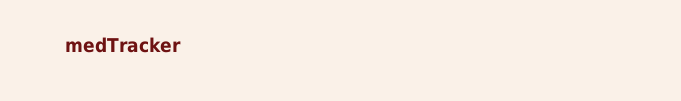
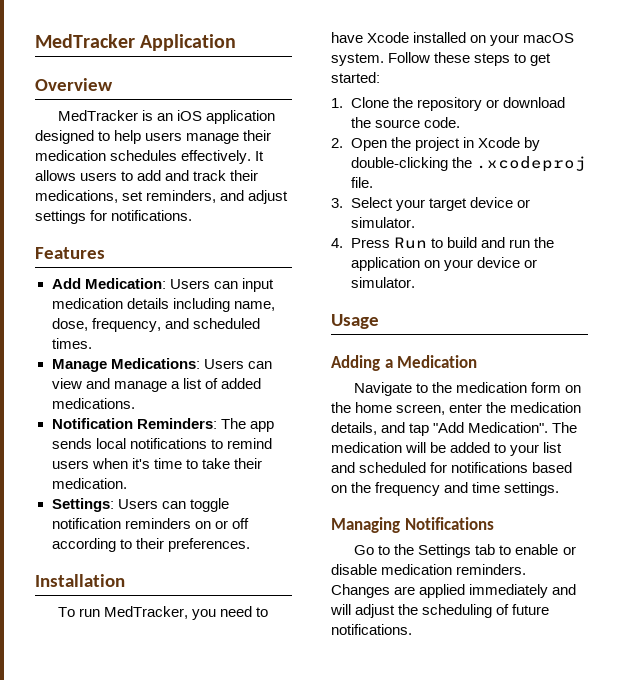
- medTracker
+ MedTracker Application
+ Overview
+ MedTracker is an iOS application designed to help users manage their medication schedules effectively. It allows users to add and track their medications, set reminders, and adjust settings for notifications.
+ Features
+ Add Medication: Users can input medication details including name, dose, frequency, and scheduled times.
+ Manage Medications: Users can view and manage a list of added medications.
+ Notification Reminders: The app sends local notifications to remind users when it's time to take their medication.
+ Settings: Users can toggle notification reminders on or off according to their preferences.
+ Installation
+ To run MedTracker, you need to have Xcode installed on your macOS system. Follow these steps to get started:
+ 1. Clone the repository or download the source code.
+ 2. Open the project in Xcode by double-clicking the .xcodeproj file.
+ 3. Select your target device or simulator.
+ 4. Press Run to build and run the application on your device or simulator.
+ Usage
+ Adding a Medication
+ Navigate to the medication form on the home screen, enter the medication details, and tap "Add Medication". The medication will be added to your list and scheduled for notifications based on the frequency and time settings.
+ Managing Notifications
+ Go to the Settings tab to enable or disable medication reminders. Changes are applied immediately and will adjust the scheduling of future notifications.

